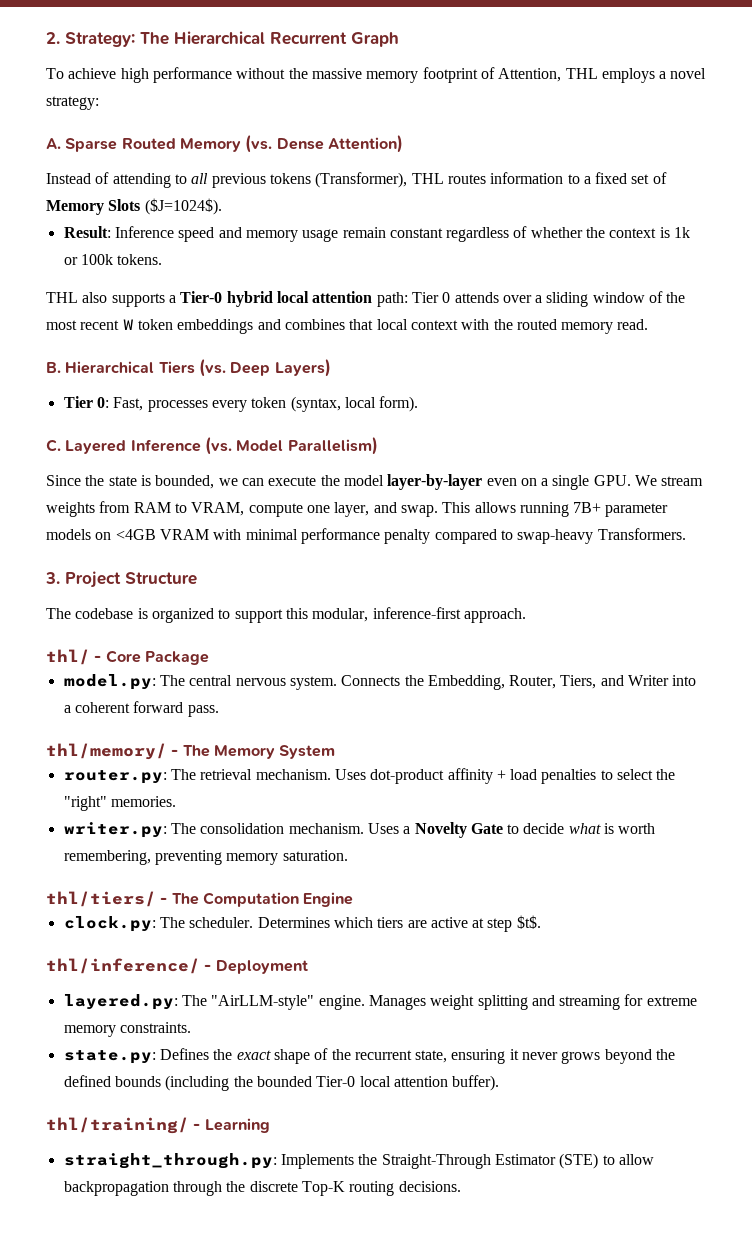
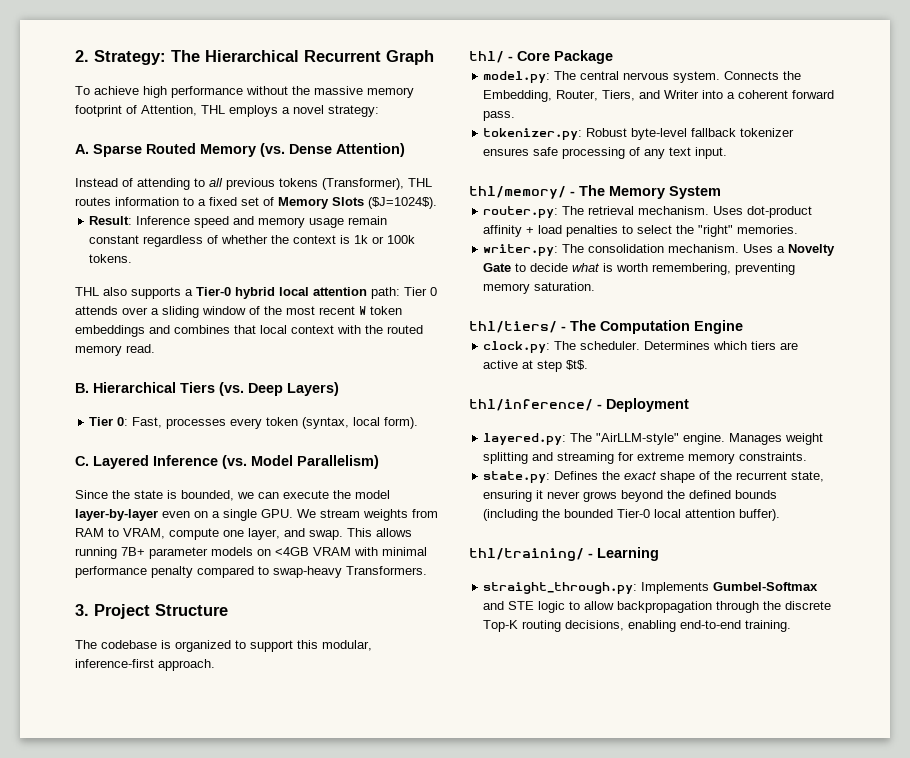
+ tokenizer.py: Robust byte-level fallback tokenizer ensures safe processing of any text input.
- straight_through.py: Implements the Straight-Through Estimator (STE) to allow backpropagation through the discrete Top-K routing decisions.
+ straight_through.py: Implements Gumbel-Softmax and STE logic to allow backpropagation through the discrete Top-K routing decisions, enabling end-to-end training.

